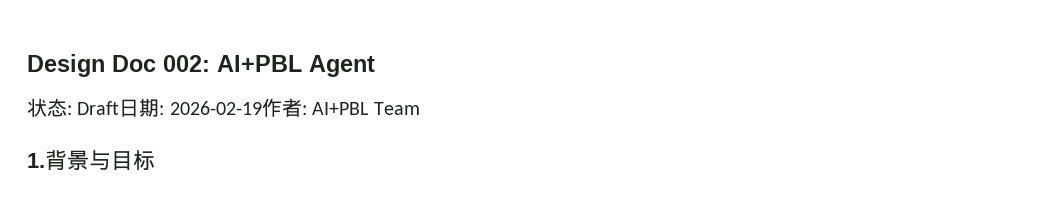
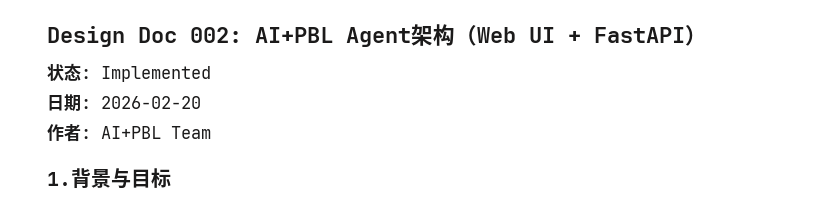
- Design Doc 002: AI+PBL Agent
+ Design Doc 002: AI+PBL Agent架构（Web UI + FastAPI）
- 状态: Draft日期: 2026-02-19作者: AI+PBL Team
+ 状态: Implemented
+ 日期: 2026-02-20
+ 作者: AI+PBL Team

